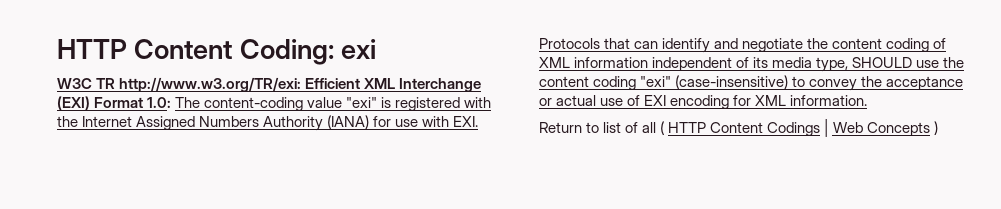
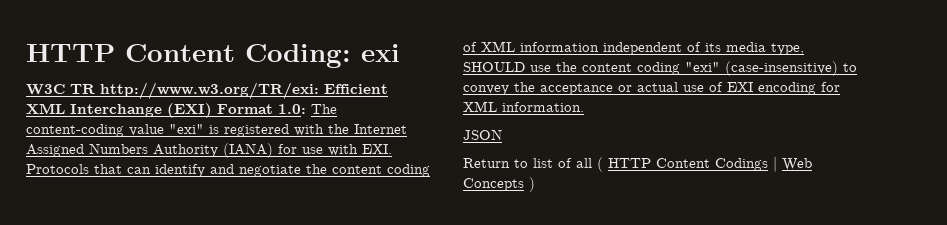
+ JSON

